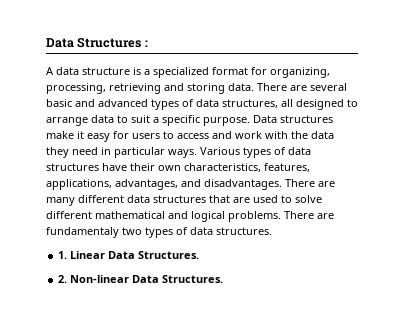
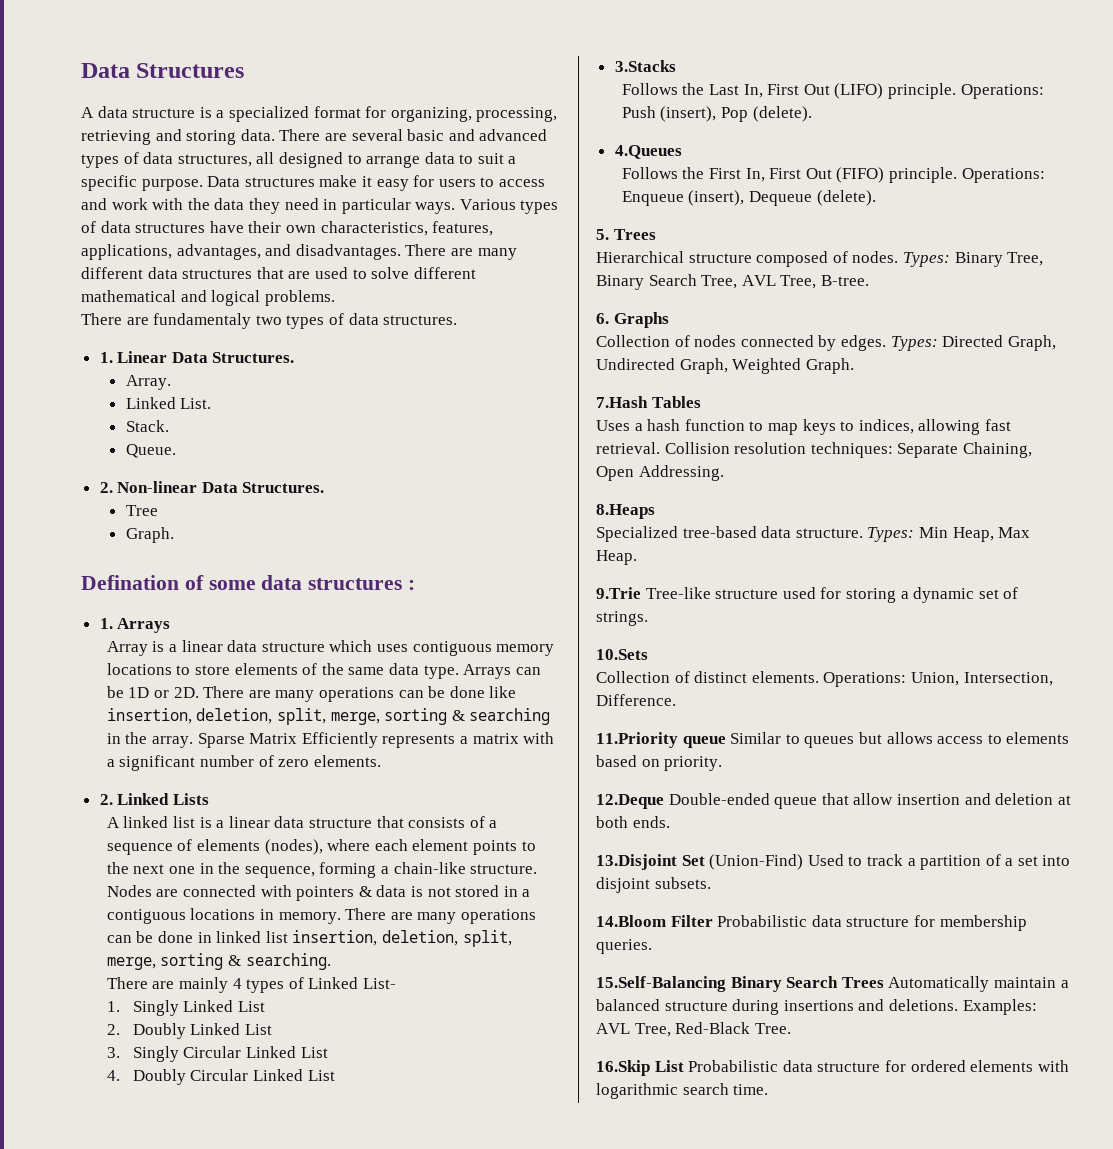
- Data Structures :
+ Data Structures
- There are many different data structures that are used to solve different mathematical and logical problems. There are fundamentaly two types of data structures.
+ There are many different data structures that are used to solve different mathematical and logical problems.
+ There are fundamentaly two types of data structures.
+ Array.
+ Linked List.
+ Stack.
+ Queue.
+ Tree
+ Graph.
+ Defination of some data structures :
+ 1. Arrays
+ Array is a linear data structure which uses contiguous memory locations to store elements of the same data type. Arrays can be 1D or 2D. There are many operations can be done like insertion, deletion, split, merge, sorting & searching in the array. Sparse Matrix Efficiently represents a matrix with a significant number of zero elements.
+ 2. Linked Lists
+ A linked list is a linear data structure that consists of a sequence of elements (nodes), where each element points to the next one in the sequence, forming a chain-like structure. Nodes are connected with pointers & data is not stored in a contiguous locations in memory. There are many operations can be done in linked list insertion, deletion, split, merge, sorting & searching.
+ There are mainly 4 types of Linked List-
+ 1. Singly Linked List
+ 2. Doubly Linked List
+ 3. Singly Circular Linked List
+ 4. Doubly Circular Linked List
+ 3.Stacks
+ Follows the Last In, First Out (LIFO) principle. Operations: Push (insert), Pop (delete).
+ 4.Queues
+ Follows the First In, First Out (FIFO) principle. Operations: Enqueue (insert), Dequeue (delete).
+ 5. Trees
+ Hierarchical structure composed of nodes. Types: Binary Tree, Binary Search Tree, AVL Tree, B-tree.
+ 6. Graphs
+ Collection of nodes connected by edges. Types: Directed Graph, Undirected Graph, Weighted Graph.
+ 7.Hash Tables
+ Uses a hash function to map keys to indices, allowing fast retrieval. Collision resolution techniques: Separate Chaining, Open Addressing.
+ 8.Heaps
+ Specialized tree-based data structure. Types: Min Heap, Max Heap.
+ 9.Trie Tree-like structure used for storing a dynamic set of strings.
+ 10.Sets
+ Collection of distinct elements. Operations: Union, Intersection, Difference.
+ 11.Priority queue Similar to queues but allows access to elements based on priority.
+ 12.Deque Double-ended queue that allow insertion and deletion at both ends.
+ 13.Disjoint Set (Union-Find) Used to track a partition of a set into disjoint subsets.
+ 14.Bloom Filter Probabilistic data structure for membership queries.
+ 15.Self-Balancing Binary Search Trees Automatically maintain a balanced structure during insertions and deletions. Examples: AVL Tree, Red-Black Tree.
+ 16.Skip List Probabilistic data structure for ordered elements with logarithmic search time.

